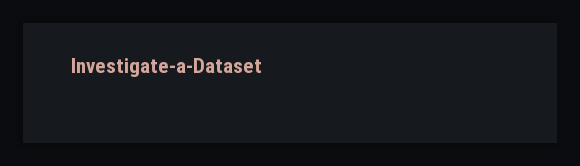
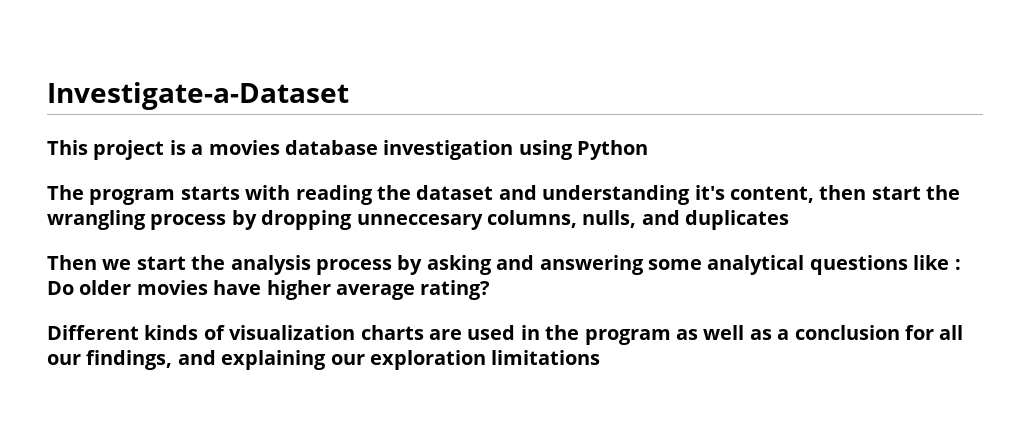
+ This project is a movies database investigation using Python
+ The program starts with reading the dataset and understanding it's content, then start the wrangling process by dropping unneccesary columns, nulls, and duplicates
+ Then we start the analysis process by asking and answering some analytical questions like : Do older movies have higher average rating?
+ Different kinds of visualization charts are used in the program as well as a conclusion for all our findings, and explaining our exploration limitations

